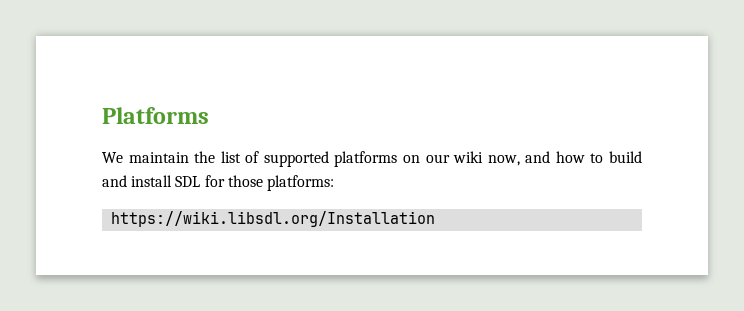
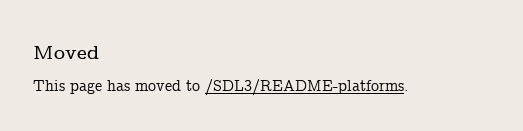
- Platforms
- We maintain the list of supported platforms on our wiki now, and how to build and install SDL for those platforms:
- https://wiki.libsdl.org/Installation
+ Moved
+ This page has moved to /SDL3/README-platforms.

